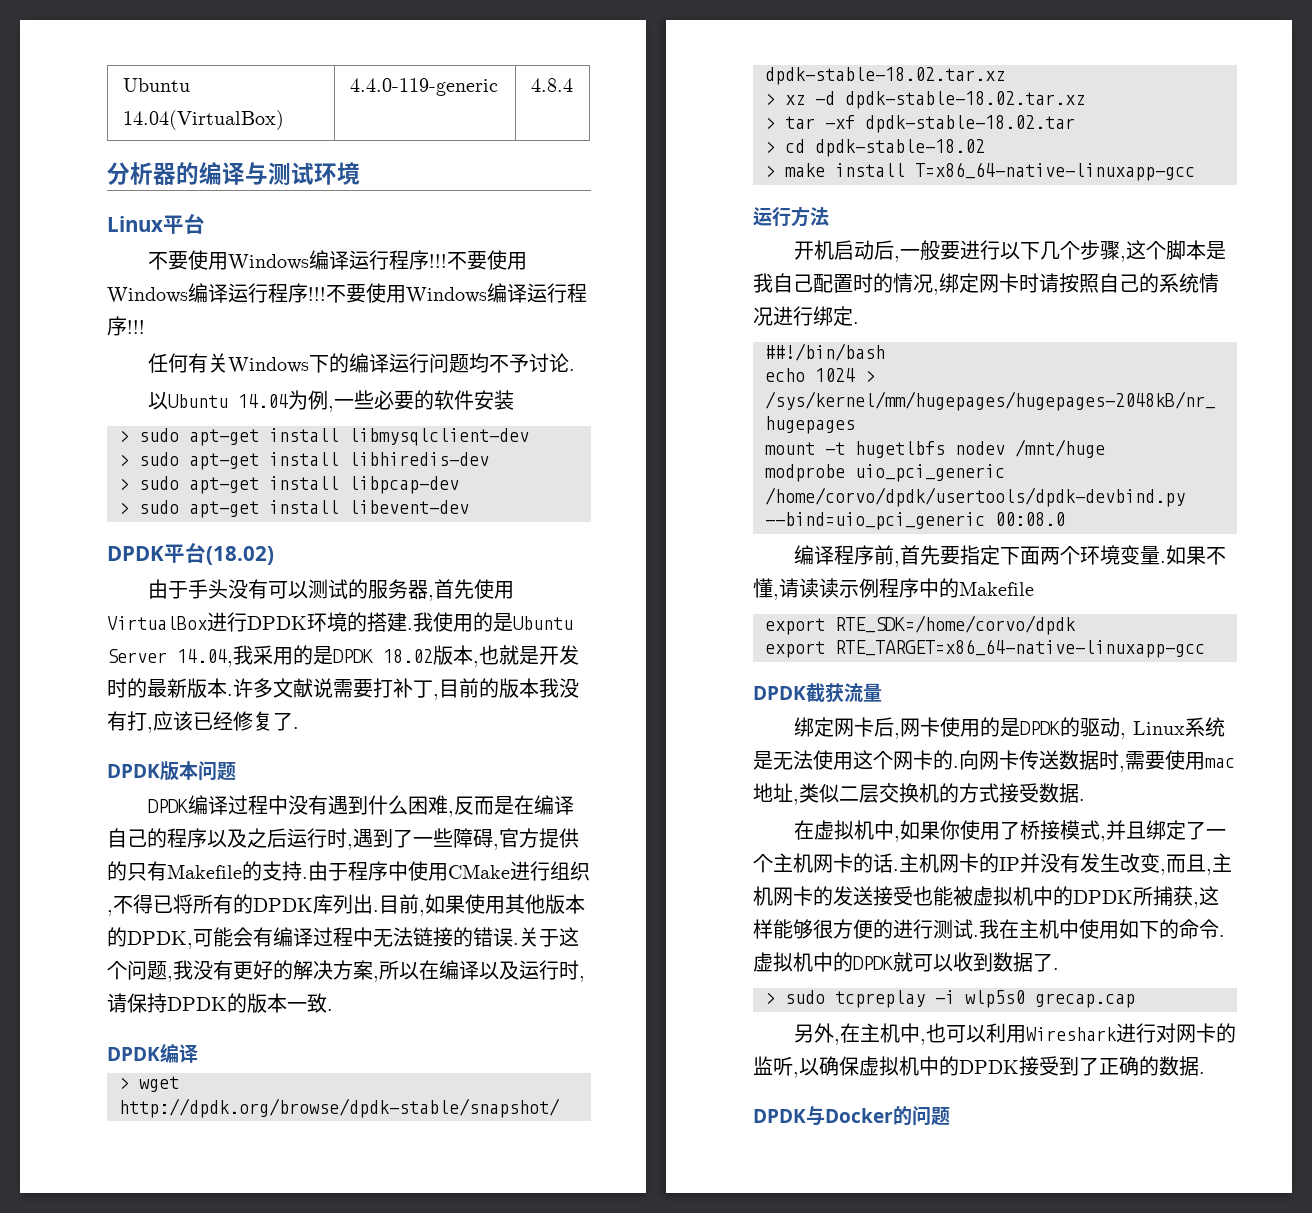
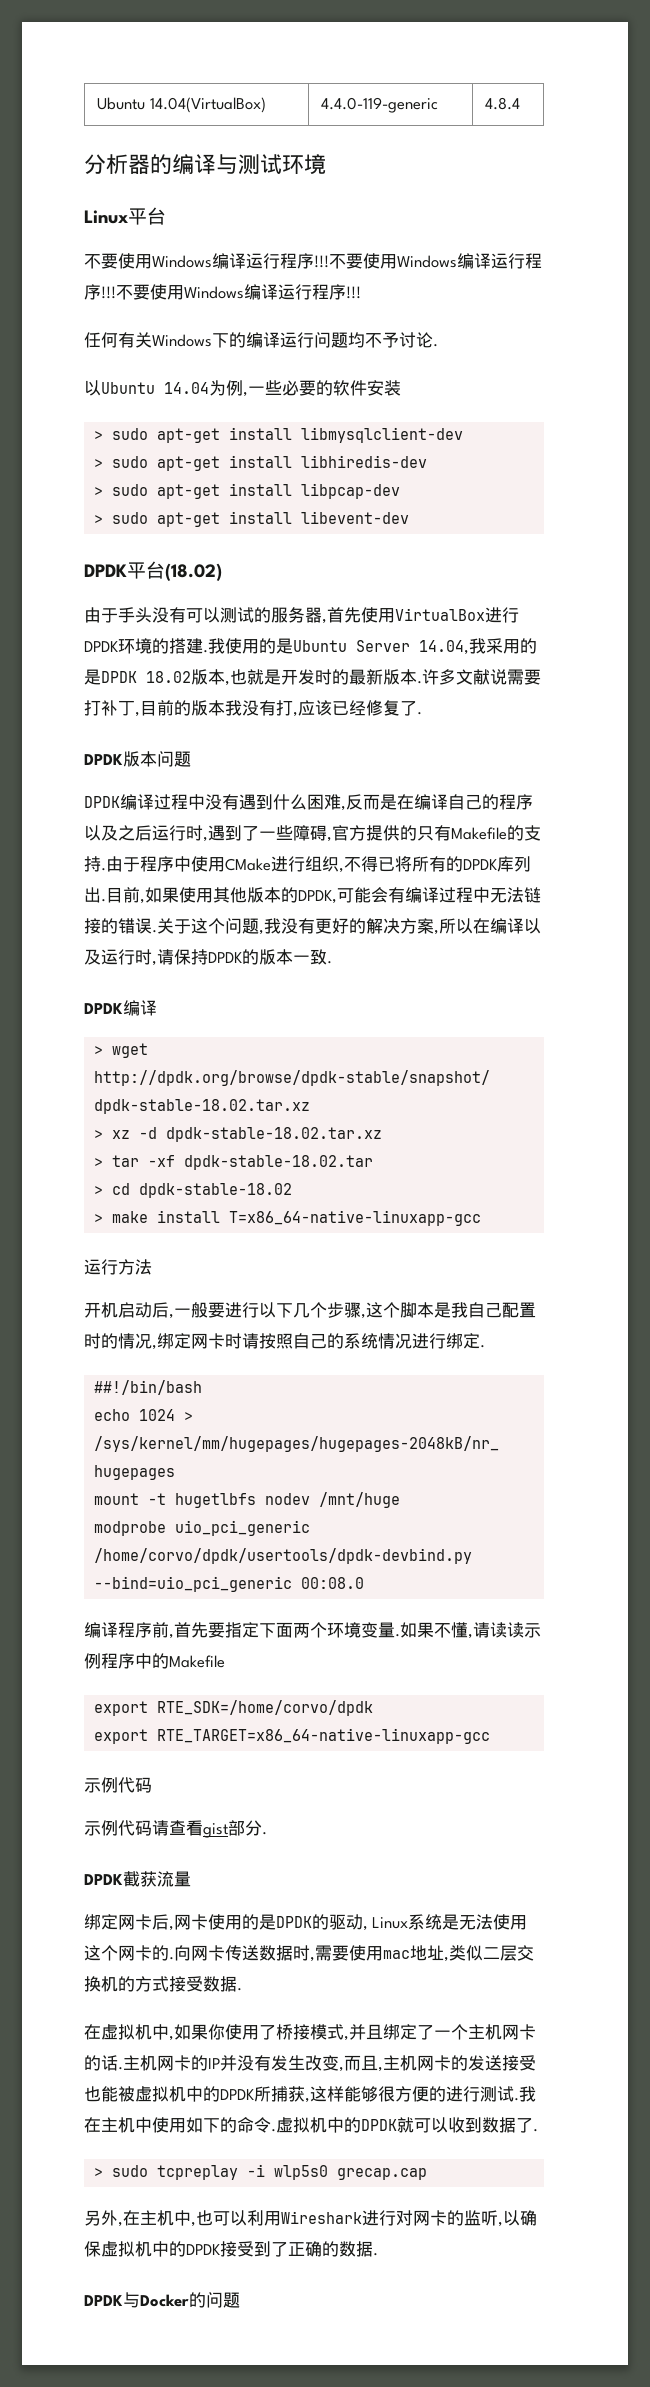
  export RTE_TARGET=x86_64-native-linuxapp-gcc
+ 示例代码
+ 示例代码请查看gist部分.

